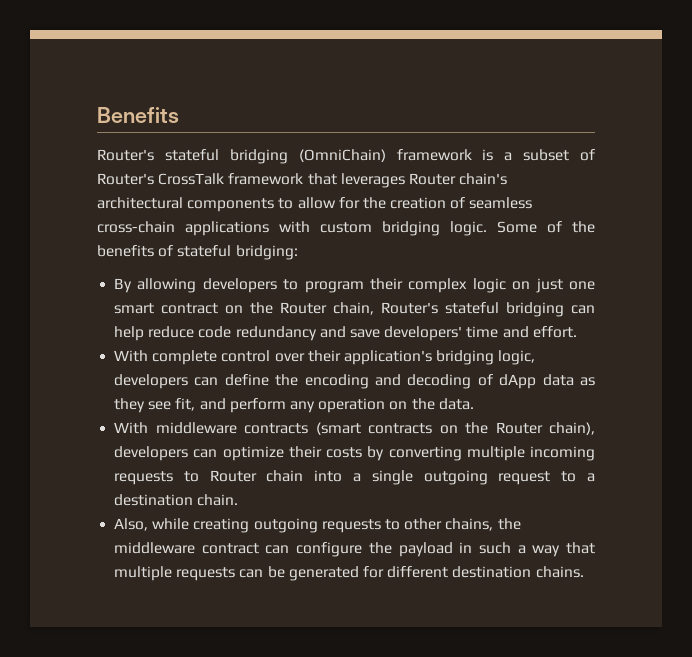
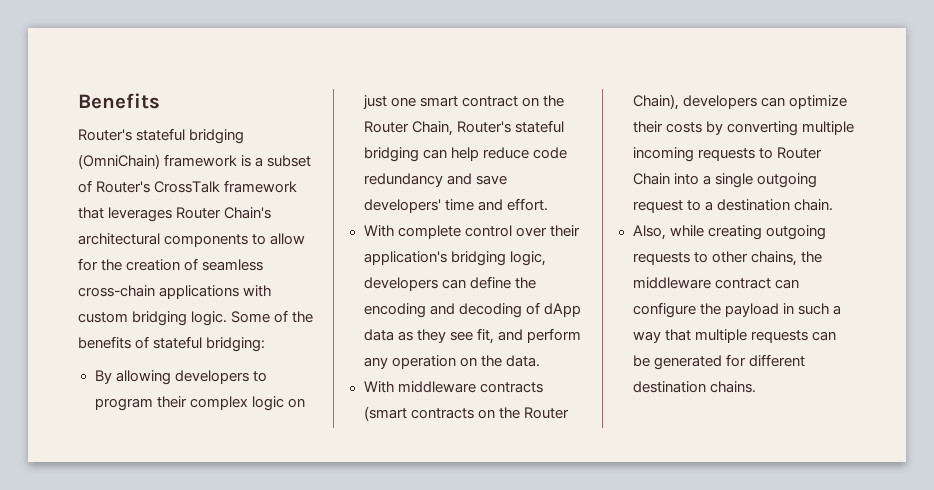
- Router's stateful bridging (OmniChain) framework is a subset of Router's CrossTalk framework that leverages Router chain's architectural components to allow for the creation of seamless cross-chain applications with custom bridging logic.
+ Router's stateful bridging (OmniChain) framework is a subset of Router's CrossTalk framework that leverages Router Chain's architectural components to allow for the creation of seamless cross-chain applications with custom bridging logic.
- By allowing developers to program their complex logic on just one smart contract on the Router chain, Router's stateful bridging can help reduce code redundancy and save developers' time and effort.
+ By allowing developers to program their complex logic on just one smart contract on the Router Chain, Router's stateful bridging can help reduce code redundancy and save developers' time and effort.
- With middleware contracts (smart contracts on the Router chain), developers can optimize their costs by converting multiple incoming requests to Router chain into a single outgoing request to a destination chain.
+ With middleware contracts (smart contracts on the Router Chain), developers can optimize their costs by converting multiple incoming requests to Router Chain into a single outgoing request to a destination chain.

